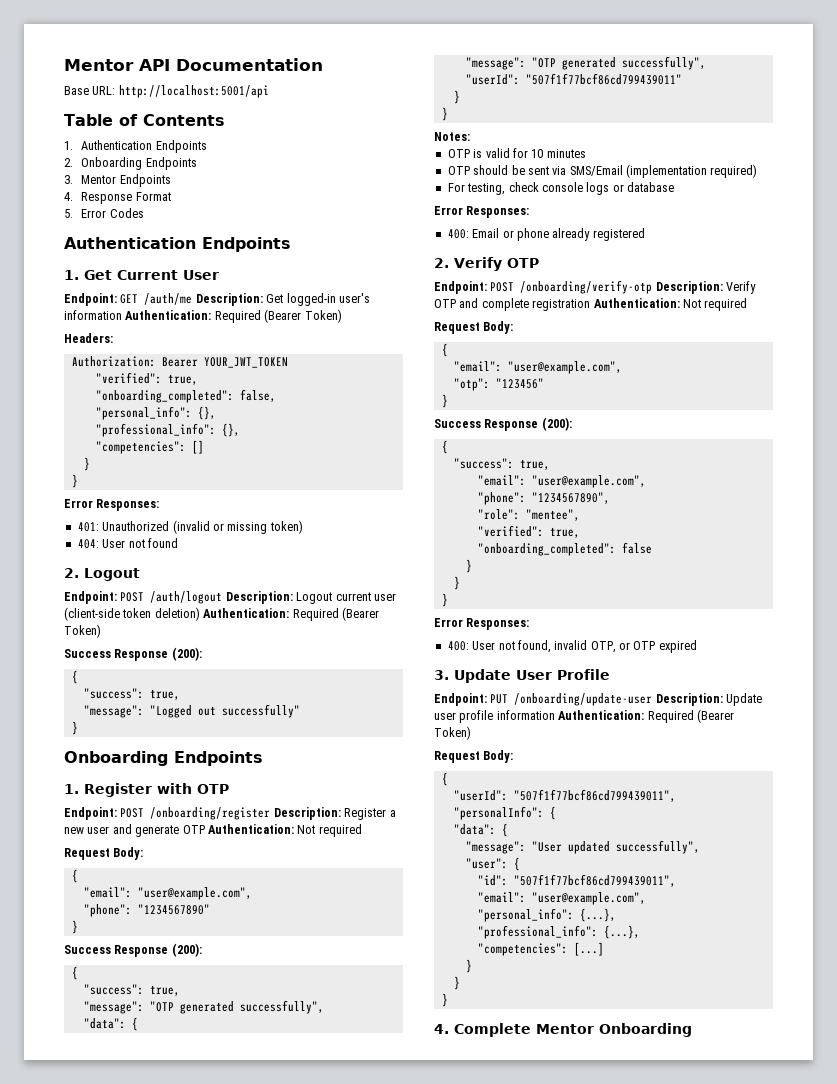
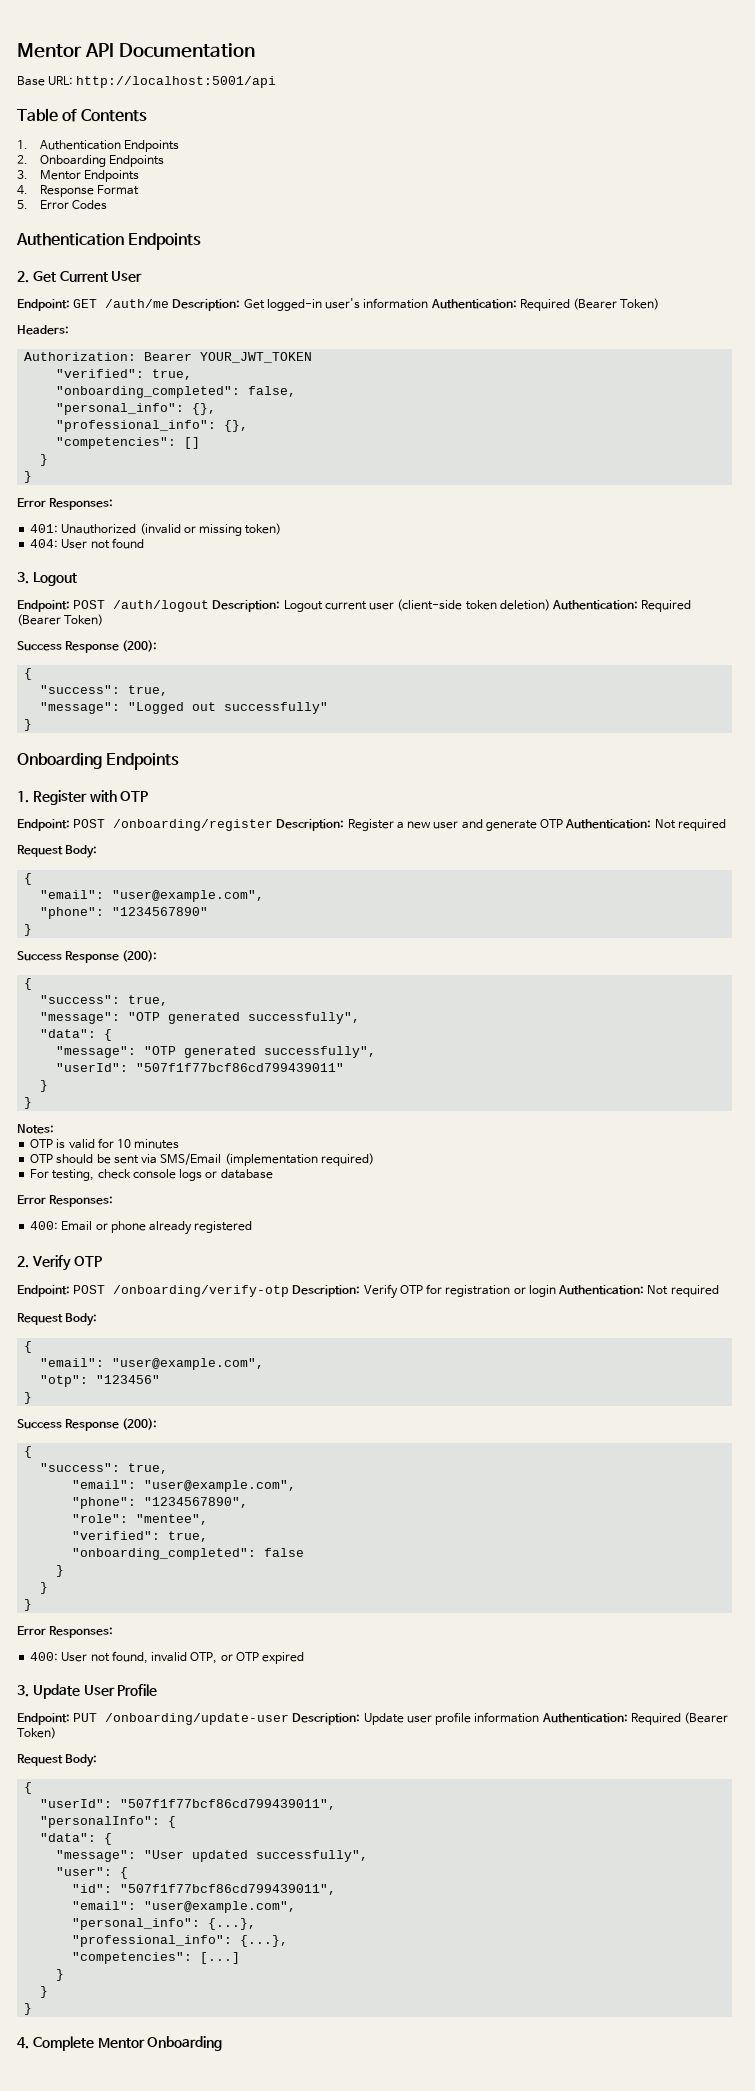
- 1. Get Current User
+ 2. Get Current User
- 2. Logout
+ 3. Logout
- Endpoint: POST /onboarding/verify-otp Description: Verify OTP and complete registration Authentication: Not required
+ Endpoint: POST /onboarding/verify-otp Description: Verify OTP for registration or login Authentication: Not required

